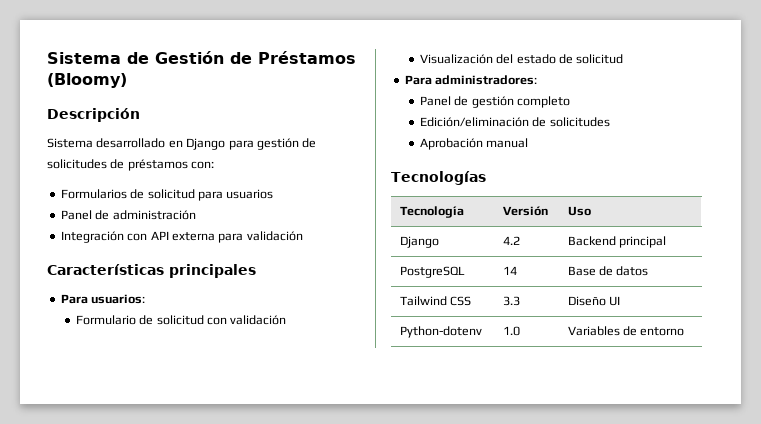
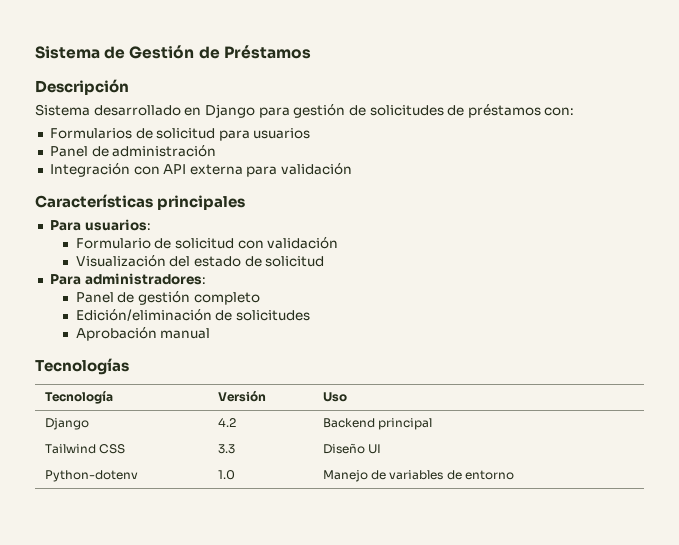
- Sistema de Gestión de Préstamos (Bloomy)
+ Sistema de Gestión de Préstamos
- PostgreSQL | 14 | Base de datos
- Python-dotenv | 1.0 | Variables de entorno
+ Python-dotenv | 1.0 | Manejo de variables de entorno

